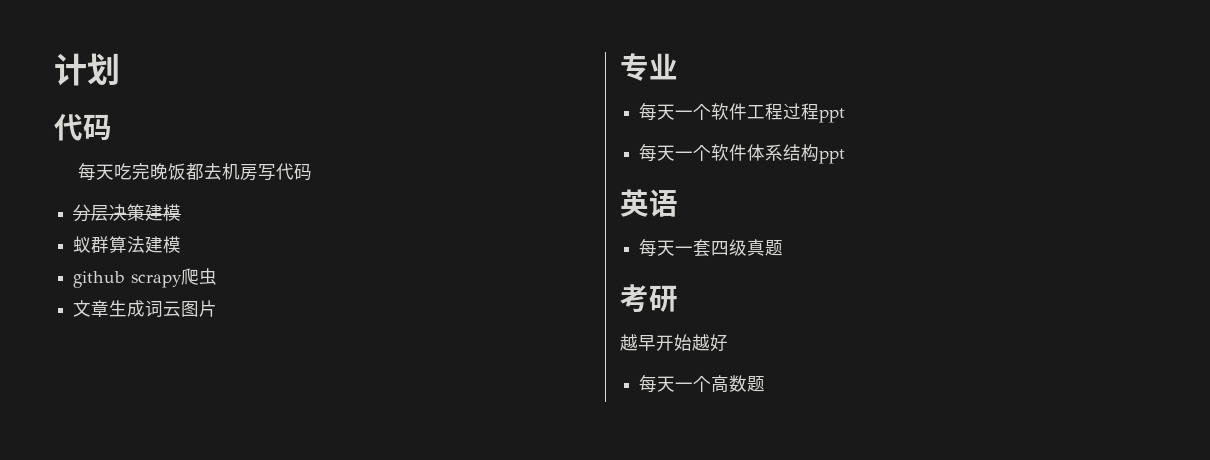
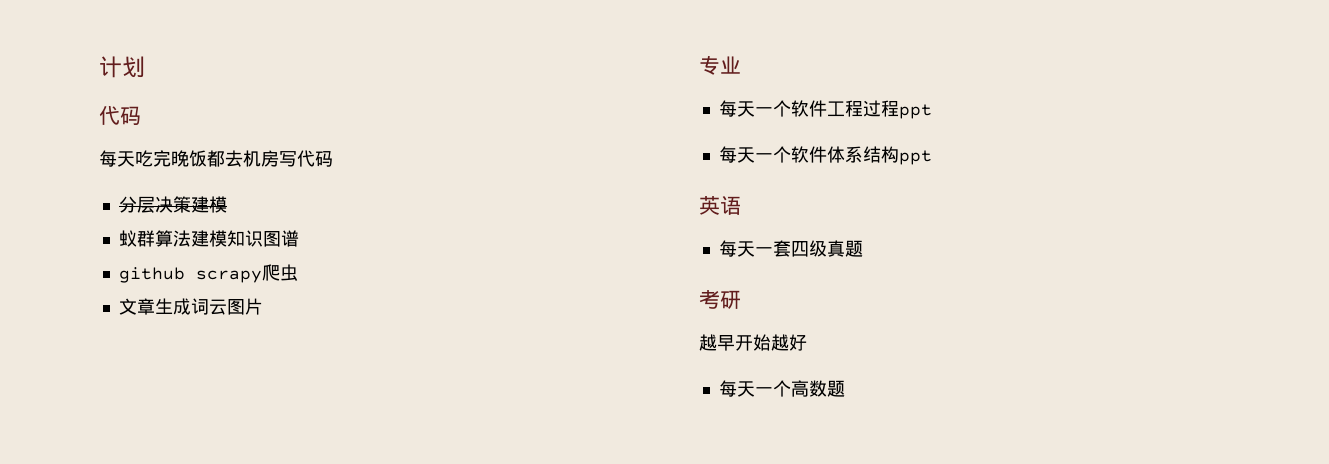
- 蚁群算法建模
+ 蚁群算法建模知识图谱

